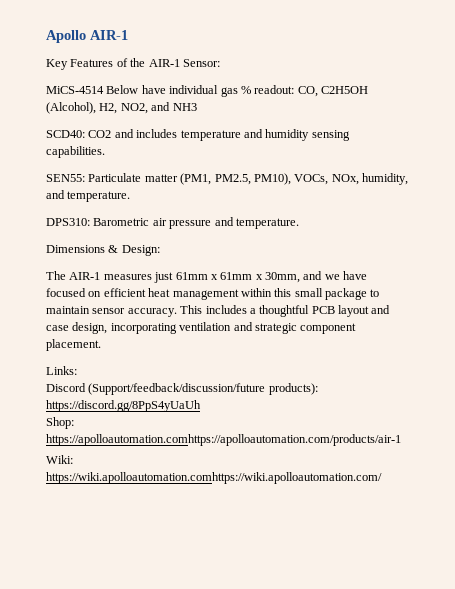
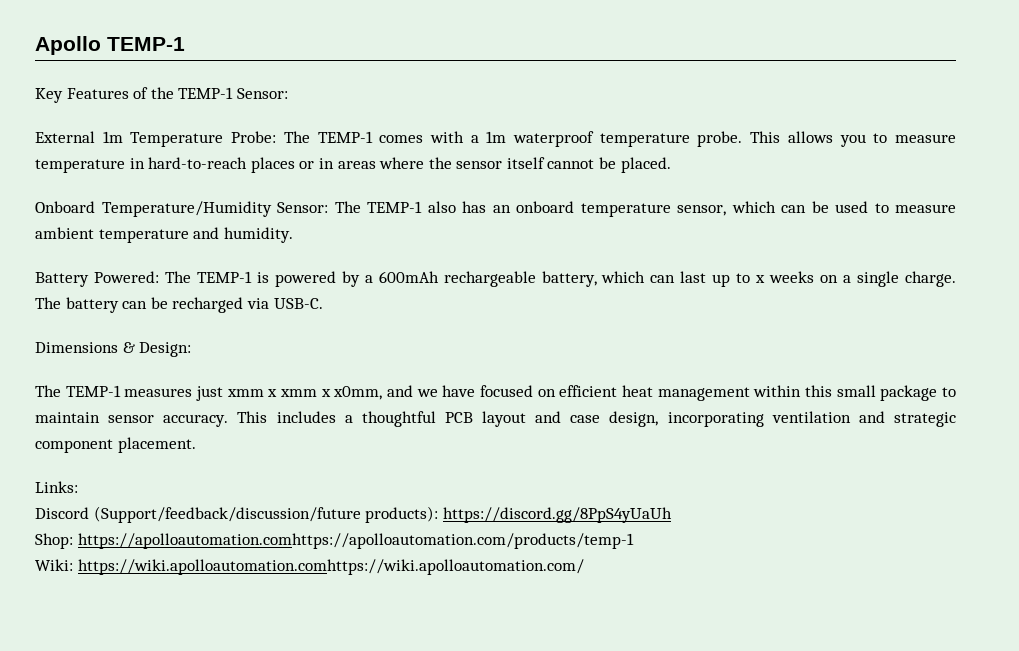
- Apollo AIR-1
+ Apollo TEMP-1
- Key Features of the AIR-1 Sensor:
+ Key Features of the TEMP-1 Sensor:
- MiCS-4514 Below have individual gas % readout: CO, C2H5OH (Alcohol), H2, NO2, and NH3
- SCD40: CO2 and includes temperature and humidity sensing capabilities.
- SEN55: Particulate matter (PM1, PM2.5, PM10), VOCs, NOx, humidity, and temperature.
- DPS310: Barometric air pressure and temperature.
+ External 1m Temperature Probe: The TEMP-1 comes with a 1m waterproof temperature probe. This allows you to measure temperature in hard-to-reach places or in areas where the sensor itself cannot be placed.
+ Onboard Temperature/Humidity Sensor: The TEMP-1 also has an onboard temperature sensor, which can be used to measure ambient temperature and humidity.
+ Battery Powered: The TEMP-1 is powered by a 600mAh rechargeable battery, which can last up to x weeks on a single charge. The battery can be recharged via USB-C.
- The AIR-1 measures just 61mm x 61mm x 30mm, and we have focused on efficient heat management within this small package to maintain sensor accuracy.
+ The TEMP-1 measures just xmm x xmm x x0mm, and we have focused on efficient heat management within this small package to maintain sensor accuracy.
- Shop: https://apolloautomation.comhttps://apolloautomation.com/products/air-1
+ Shop: https://apolloautomation.comhttps://apolloautomation.com/products/temp-1

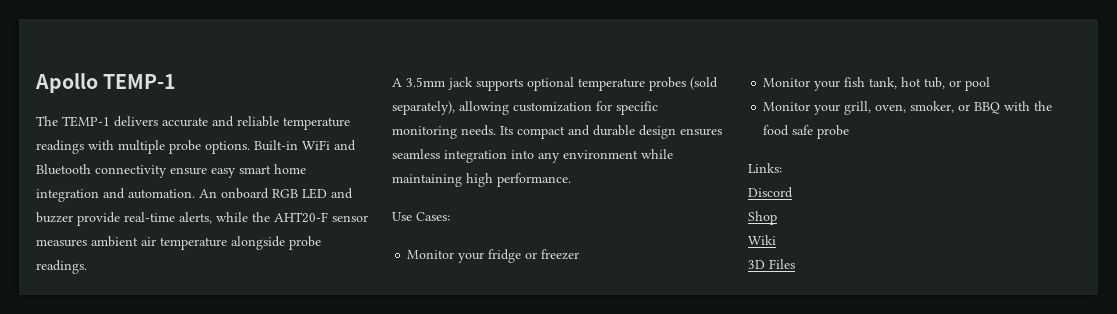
- Key Features of the TEMP-1 Sensor:
- External 1m Temperature Probe: The TEMP-1 comes with a 1m waterproof temperature probe. This allows you to measure temperature in hard-to-reach places or in areas where the sensor itself cannot be placed.
- Onboard Temperature/Humidity Sensor: The TEMP-1 also has an onboard temperature sensor, which can be used to measure ambient temperature and humidity.
- Battery Powered: The TEMP-1 is powered by a 600mAh rechargeable battery, which can last up to x weeks on a single charge. The battery can be recharged via USB-C.
- Dimensions & Design:
- The TEMP-1 measures just xmm x xmm x x0mm, and we have focused on efficient heat management within this small package to maintain sensor accuracy. This includes a thoughtful PCB layout and case design, incorporating ventilation and strategic component placement.
+ The TEMP-1 delivers accurate and reliable temperature readings with multiple probe options. Built-in WiFi and Bluetooth connectivity ensure easy smart home integration and automation. An onboard RGB LED and buzzer provide real-time alerts, while the AHT20-F sensor measures ambient air temperature alongside probe readings.
+ A 3.5mm jack supports optional temperature probes (sold separately), allowing customization for specific monitoring needs. Its compact and durable design ensures seamless integration into any environment while maintaining high performance.
+ Use Cases:
+ Monitor your fridge or freezer
+ Monitor your fish tank, hot tub, or pool
+ Monitor your grill, oven, smoker, or BBQ with the food safe probe
  Links:
- Discord (Support/feedback/discussion/future products): https://discord.gg/8PpS4yUaUh
- Shop: https://apolloautomation.comhttps://apolloautomation.com/products/temp-1
- Wiki: https://wiki.apolloautomation.comhttps://wiki.apolloautomation.com/
+ Discord
+ Shop
+ Wiki
+ 3D Files

